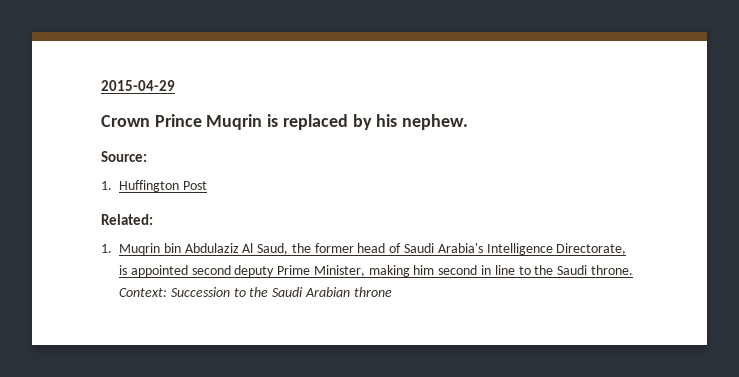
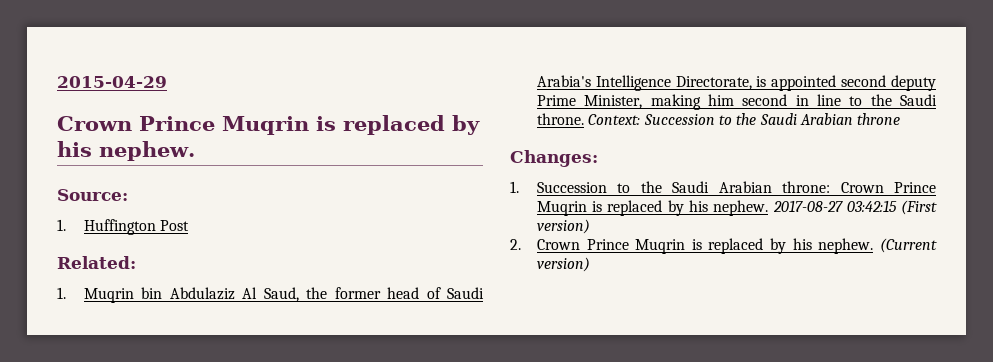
+ Changes:
+ 1. Succession to the Saudi Arabian throne: Crown Prince Muqrin is replaced by his nephew. 2017-08-27 03:42:15 (First version)
+ 2. Crown Prince Muqrin is replaced by his nephew. (Current version)

